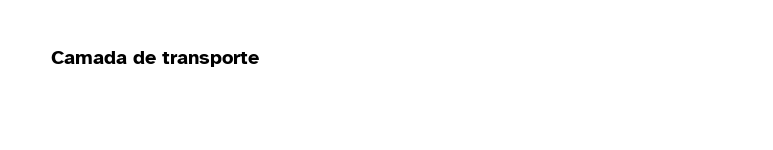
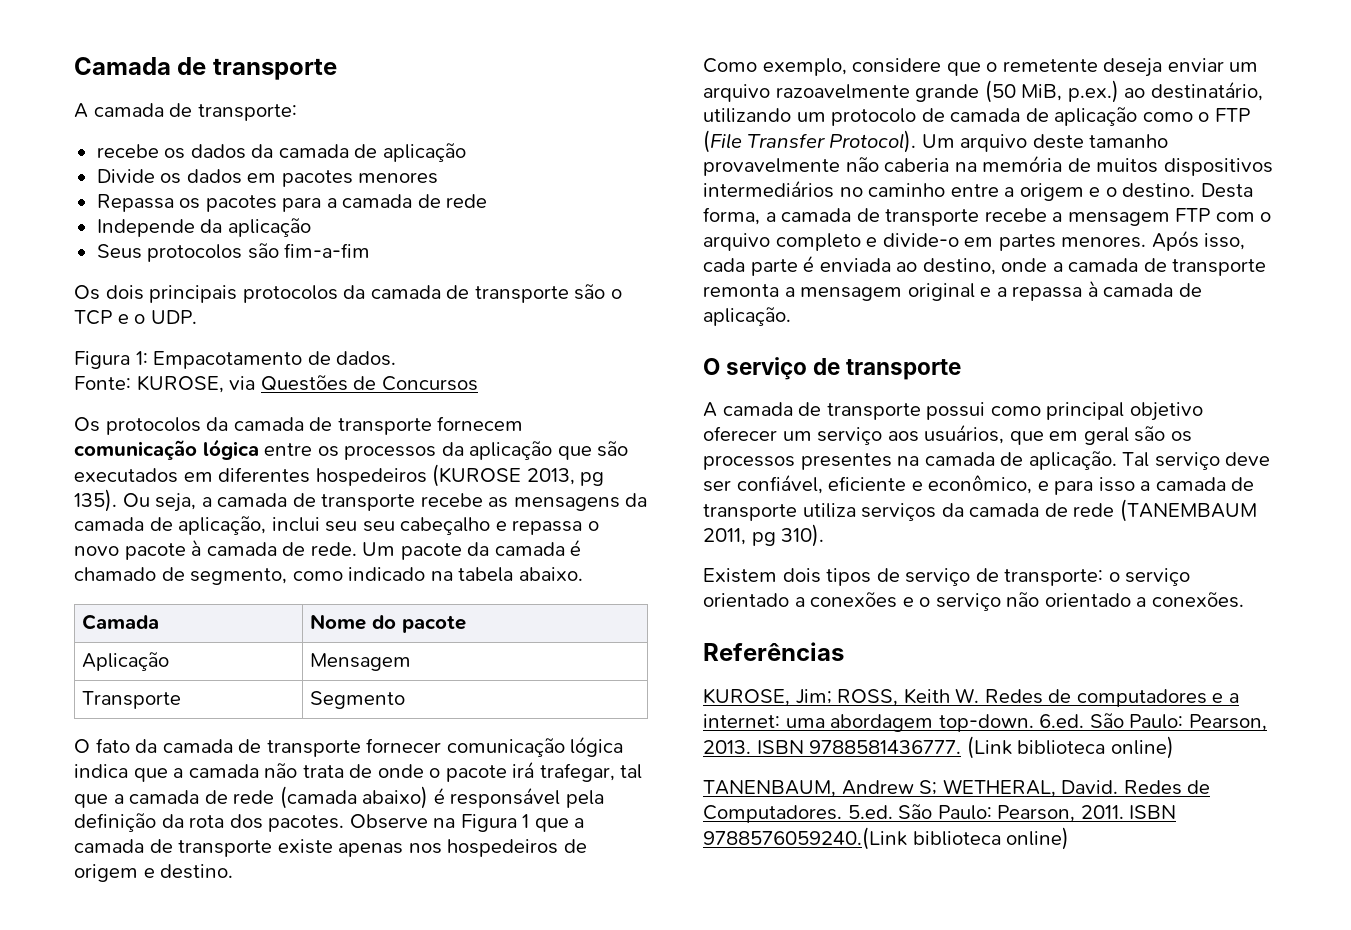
+ A camada de transporte:
+ recebe os dados da camada de aplicação
+ Divide os dados em pacotes menores
+ Repassa os pacotes para a camada de rede
+ Independe da aplicação
+ Seus protocolos são fim-a-fim
+ Os dois principais protocolos da camada de transporte são o TCP e o UDP.
+ Figura 1: Empacotamento de dados.
+ Fonte: KUROSE, via Questões de Concursos
+ Os protocolos da camada de transporte fornecem comunicação lógica entre os processos da aplicação que são executados em diferentes hospedeiros (KUROSE 2013, pg 135). Ou seja, a camada de transporte recebe as mensagens da camada de aplicação, inclui seu seu cabeçalho e repassa o novo pacote à camada de rede. Um pacote da camada é chamado de segmento, como indicado na tabela abaixo.
+ Camada | Nome do pacote
+ Aplicação | Mensagem
+ Transporte | Segmento
+ O fato da camada de transporte fornecer comunicação lógica indica que a camada não trata de onde o pacote irá trafegar, tal que a camada de rede (camada abaixo) é responsável pela definição da rota dos pacotes. Observe na Figura 1 que a camada de transporte existe apenas nos hospedeiros de origem e destino.
+ Como exemplo, considere que o remetente deseja enviar um arquivo razoavelmente grande (50 MiB, p.ex.) ao destinatário, utilizando um protocolo de camada de aplicação como o FTP (File Transfer Protocol). Um arquivo deste tamanho provavelmente não caberia na memória de muitos dispositivos intermediários no caminho entre a origem e o destino. Desta forma, a camada de transporte recebe a mensagem FTP com o arquivo completo e divide-o em partes menores. Após isso, cada parte é enviada ao destino, onde a camada de transporte remonta a mensagem original e a repassa à camada de aplicação.
+ O serviço de transporte
+ A camada de transporte possui como principal objetivo oferecer um serviço aos usuários, que em geral são os processos presentes na camada de aplicação. Tal serviço deve ser confiável, eficiente e econômico, e para isso a camada de transporte utiliza serviços da camada de rede (TANEMBAUM 2011, pg 310).
+ Existem dois tipos de serviço de transporte: o serviço orientado a conexões e o serviço não orientado a conexões.
+ Referências
+ KUROSE, Jim; ROSS, Keith W. Redes de computadores e a internet: uma abordagem top-down. 6.ed. São Paulo: Pearson, 2013. ISBN 9788581436777. (Link biblioteca online)
+ TANENBAUM, Andrew S; WETHERAL, David. Redes de Computadores. 5.ed. São Paulo: Pearson, 2011. ISBN 9788576059240.(Link biblioteca online)

